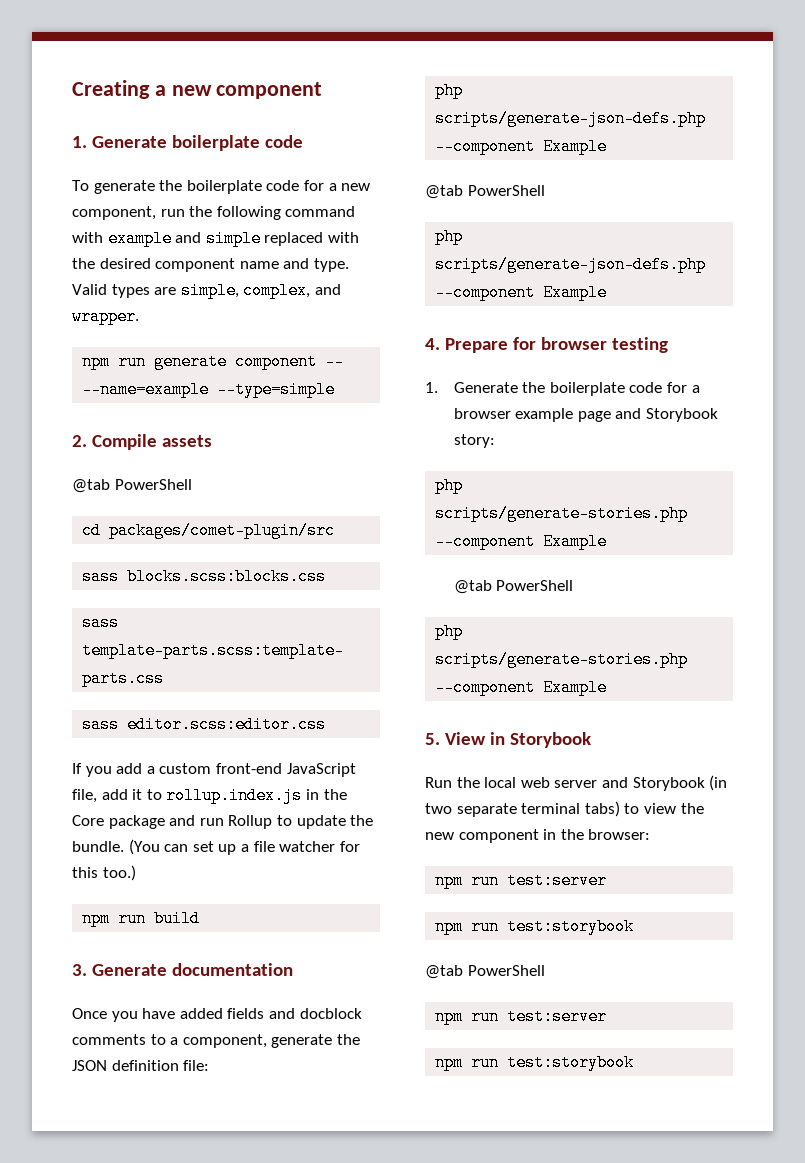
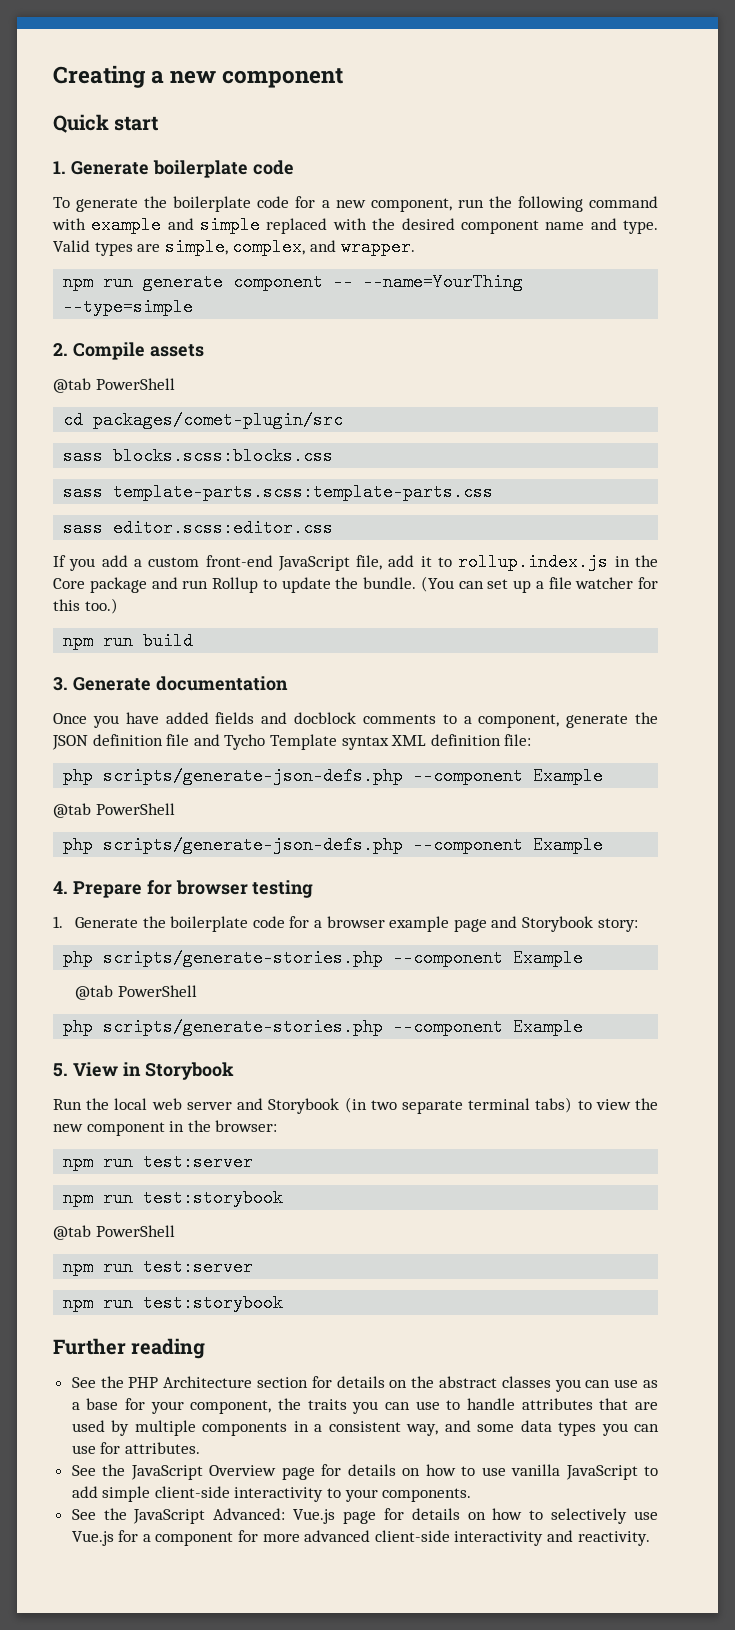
+ Quick start
- npm run generate component -- --name=example --type=simple
+ npm run generate component -- --name=YourThing --type=simple
- Once you have added fields and docblock comments to a component, generate the JSON definition file:
+ Once you have added fields and docblock comments to a component, generate the JSON definition file and Tycho Template syntax XML definition file:
+ Further reading
+ See the PHP Architecture section for details on the abstract classes you can use as a base for your component, the traits you can use to handle attributes that are used by multiple components in a consistent way, and some data types you can use for attributes.
+ See the JavaScript Overview page for details on how to use vanilla JavaScript to add simple client-side interactivity to your components.
+ See the JavaScript Advanced: Vue.js page for details on how to selectively use Vue.js for a component for more advanced client-side interactivity and reactivity.

